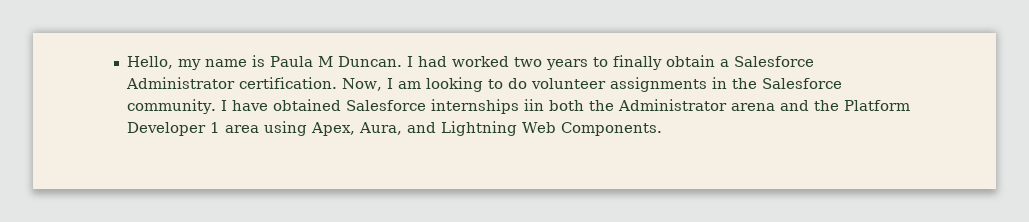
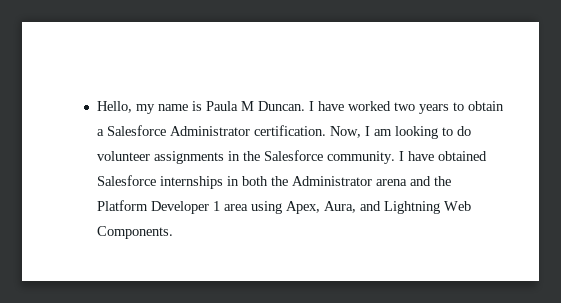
- I had worked two years to finally obtain a Salesforce Administrator certification.
+ I have worked two years to obtain a Salesforce Administrator certification.
- I have obtained Salesforce internships iin both the Administrator arena and the Platform Developer 1 area using Apex, Aura, and Lightning Web Components.
+ I have obtained Salesforce internships in both the Administrator arena and the Platform Developer 1 area using Apex, Aura, and Lightning Web Components.

